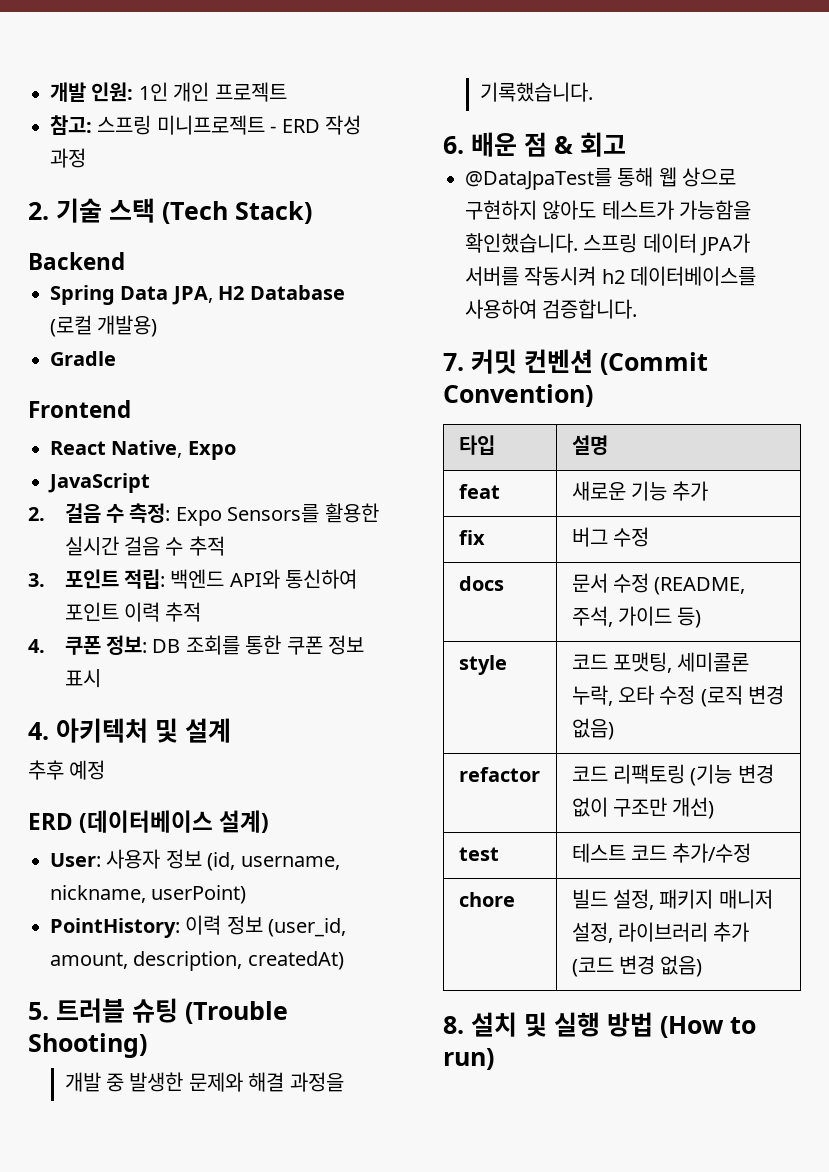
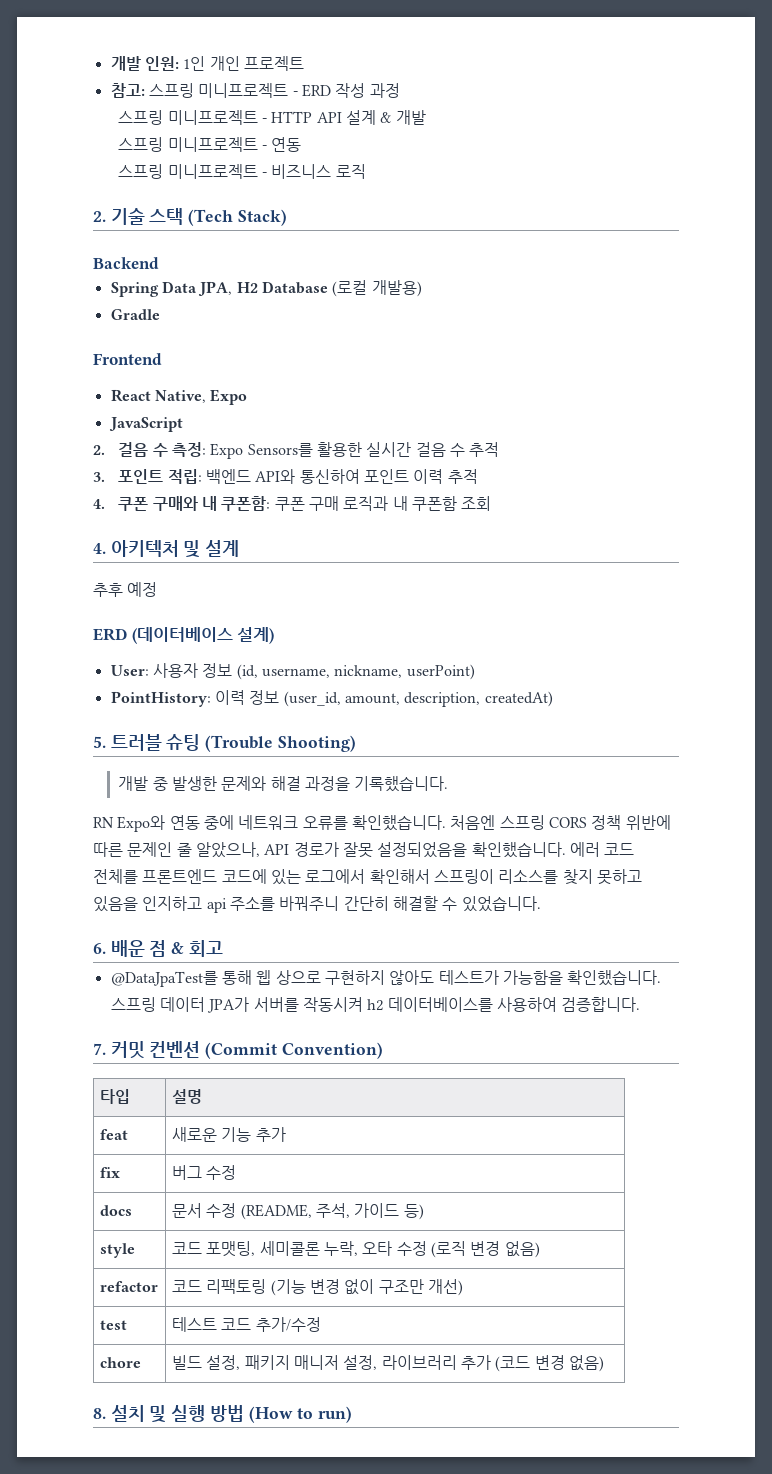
+ 스프링 미니프로젝트 - HTTP API 설계 & 개발
+ 스프링 미니프로젝트 - 연동
+ 스프링 미니프로젝트 - 비즈니스 로직
- 4. 쿠폰 정보: DB 조회를 통한 쿠폰 정보 표시
+ 4. 쿠폰 구매와 내 쿠폰함: 쿠폰 구매 로직과 내 쿠폰함 조회
+ RN Expo와 연동 중에 네트워크 오류를 확인했습니다. 처음엔 스프링 CORS 정책 위반에 따른 문제인 줄 알았으나, API 경로가 잘못 설정되었음을 확인했습니다. 에러 코드 전체를 프론트엔드 코드에 있는 로그에서 확인해서 스프링이 리소스를 찾지 못하고 있음을 인지하고 api 주소를 바꿔주니 간단히 해결할 수 있었습니다.

